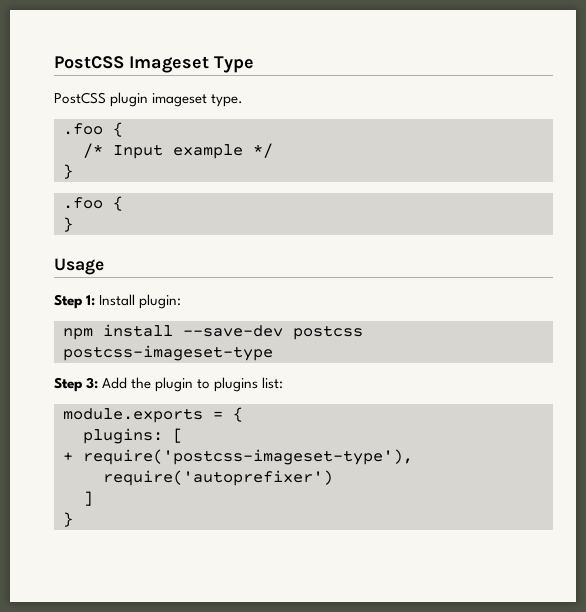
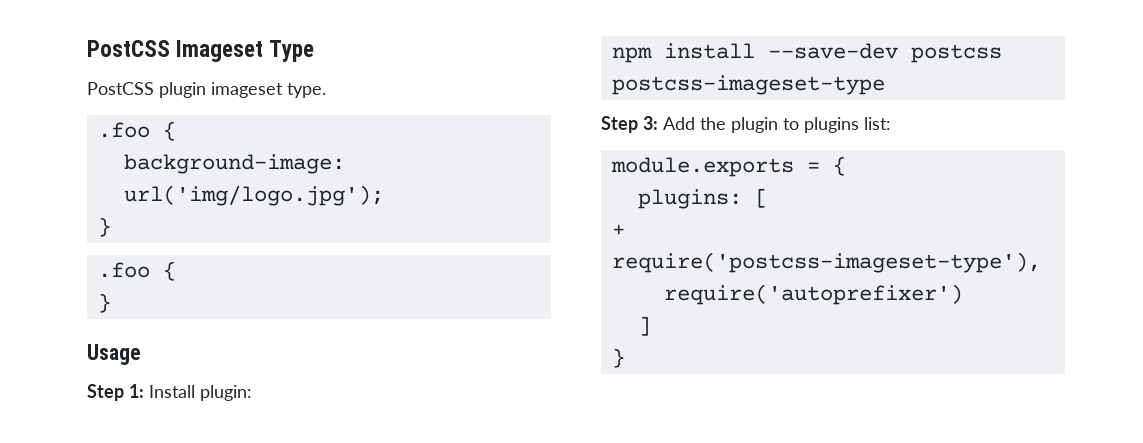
- /* Input example */
+ background-image: url('img/logo.jpg');

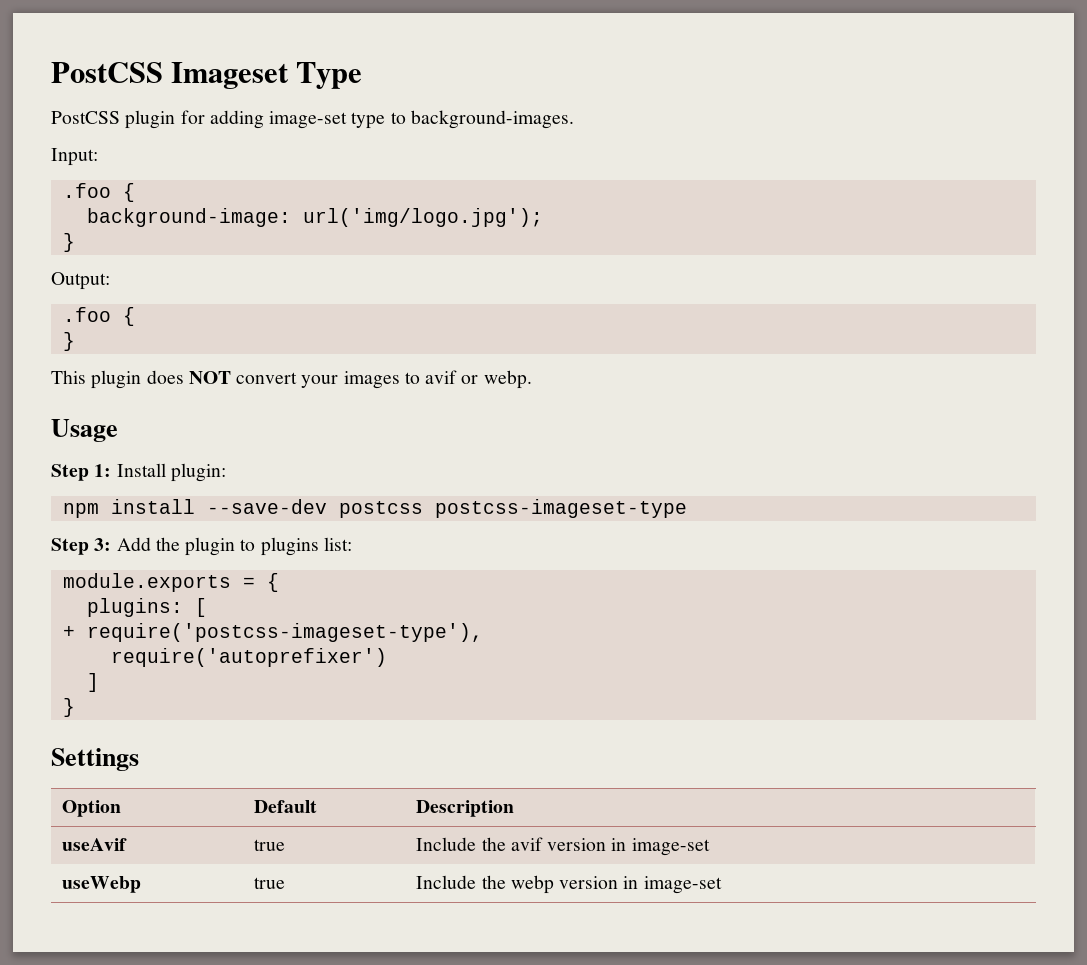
- PostCSS plugin imageset type.
+ PostCSS plugin for adding image-set type to background-images.
+ Input:
+ Output:
+ This plugin does NOT convert your images to avif or webp.
+ Settings
+ Option | Default | Description
+ useAvif | true | Include the avif version in image-set
+ useWebp | true | Include the webp version in image-set

